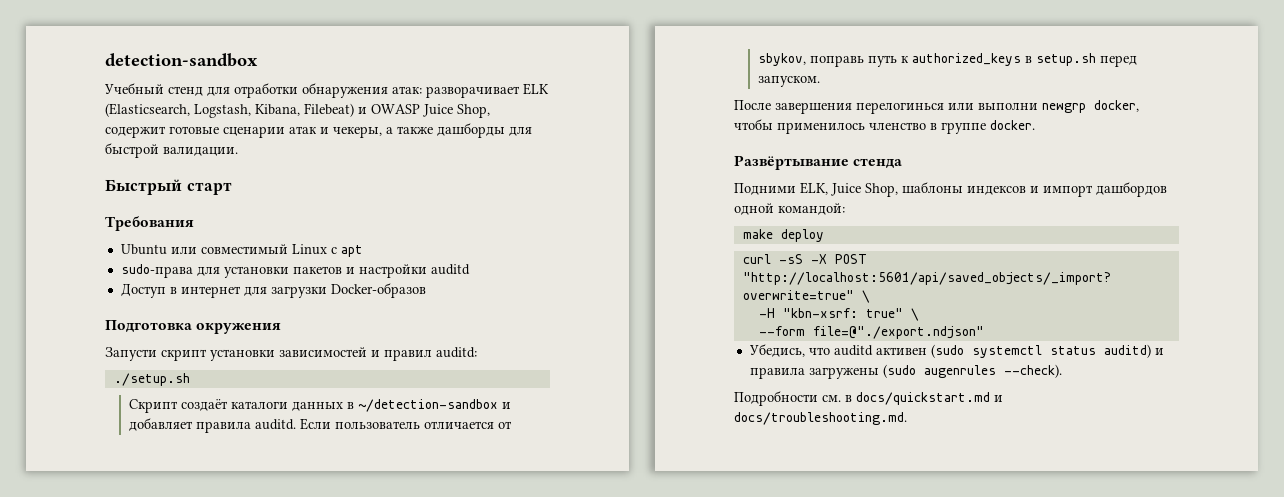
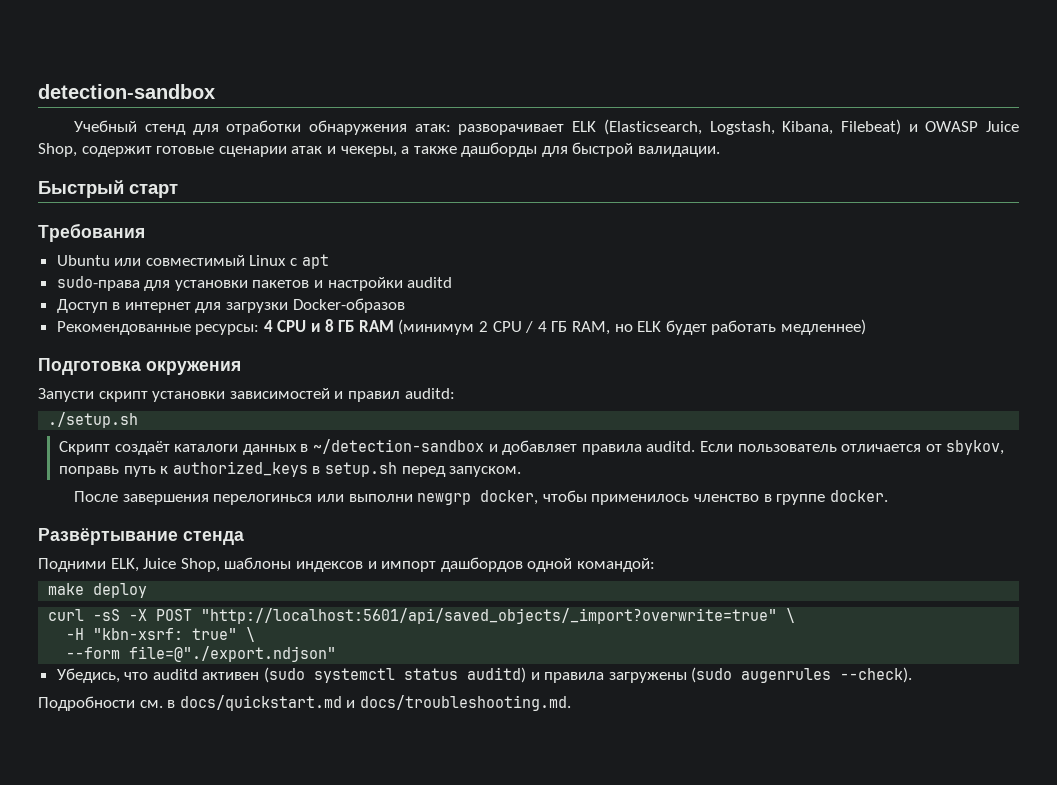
+ Рекомендованные ресурсы: 4 CPU и 8 ГБ RAM (минимум 2 CPU / 4 ГБ RAM, но ELK будет работать медленнее)

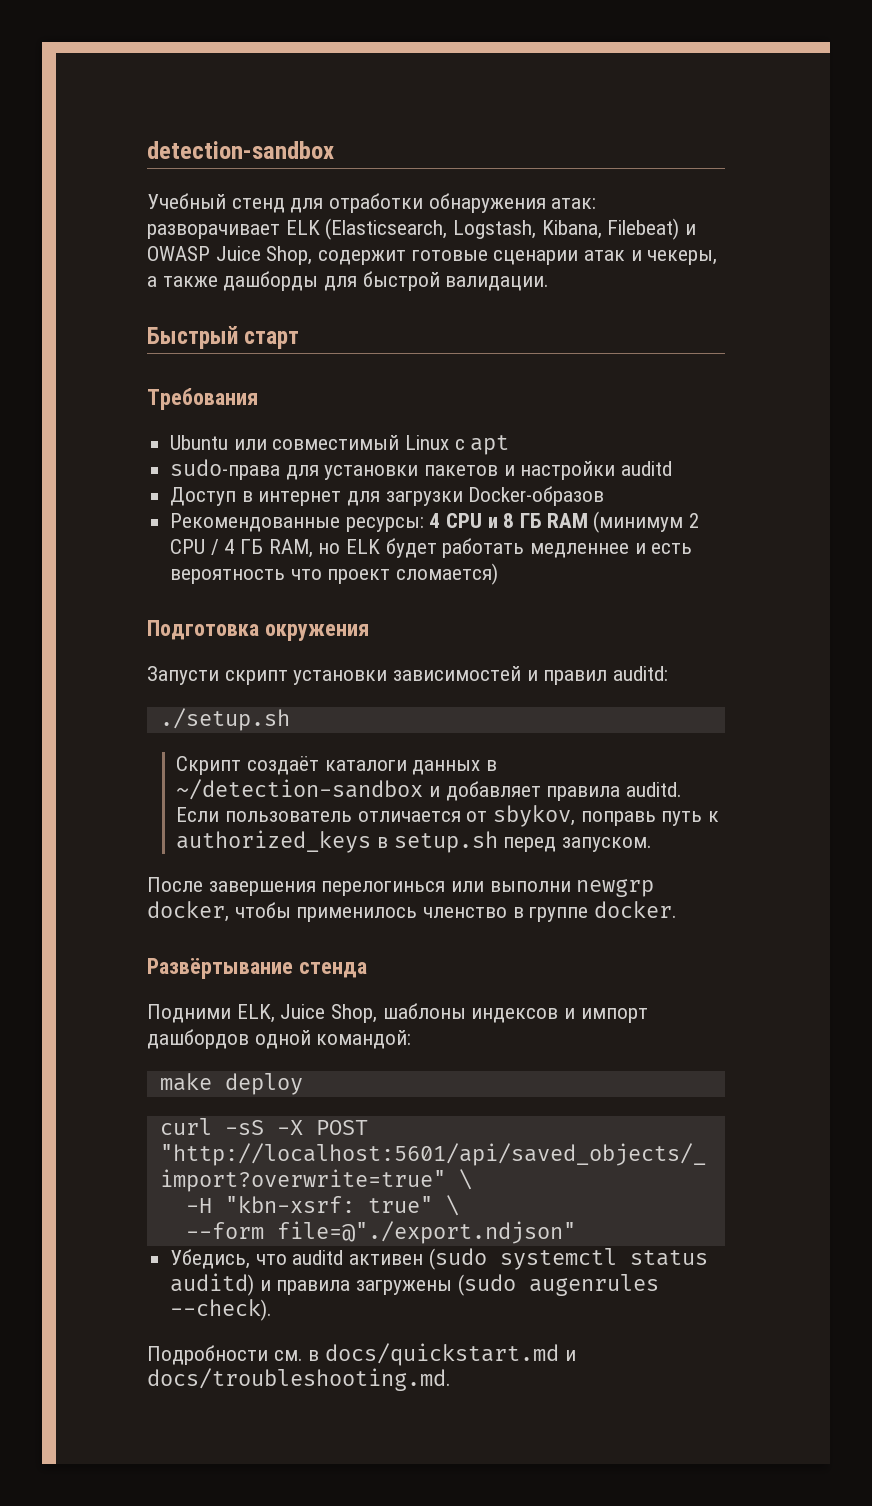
- Рекомендованные ресурсы: 4 CPU и 8 ГБ RAM (минимум 2 CPU / 4 ГБ RAM, но ELK будет работать медленнее)
+ Рекомендованные ресурсы: 4 CPU и 8 ГБ RAM (минимум 2 CPU / 4 ГБ RAM, но ELK будет работать медленнее и есть вероятность что проект сломается)

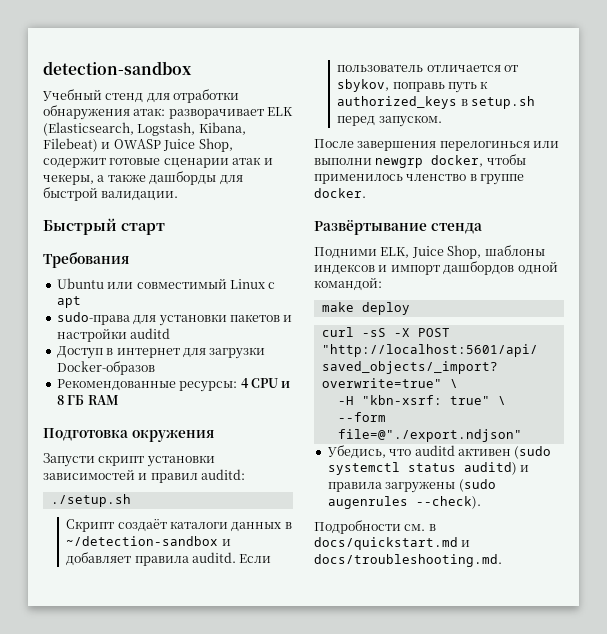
- Рекомендованные ресурсы: 4 CPU и 8 ГБ RAM (минимум 2 CPU / 4 ГБ RAM, но ELK будет работать медленнее и есть вероятность что проект сломается)
+ Рекомендованные ресурсы: 4 CPU и 8 ГБ RAM

